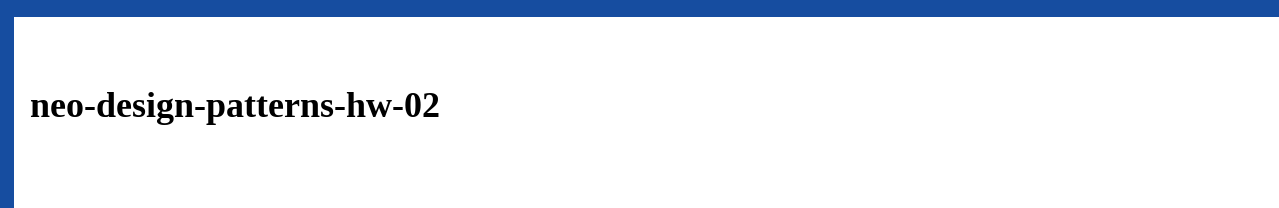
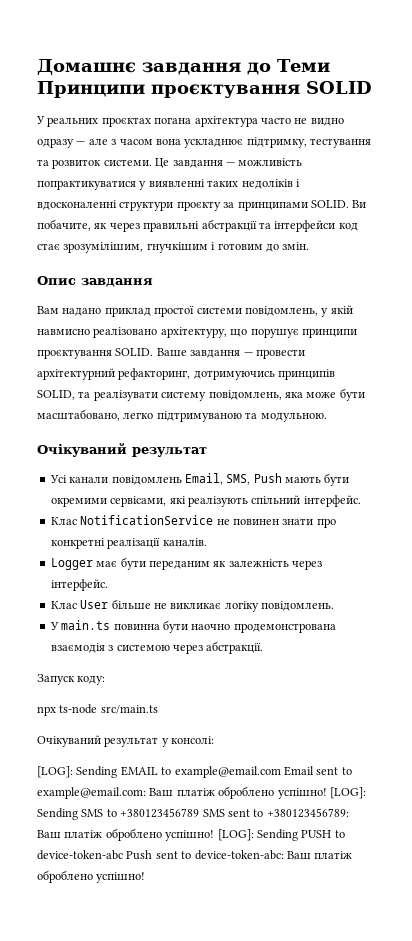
- neo-design-patterns-hw-02
+ Домашнє завдання до Теми Принципи проєктування SOLID
+ У реальних проєктах погана архітектура часто не видно одразу — але з часом вона ускладнює підтримку, тестування та розвиток системи. Це завдання — можливість попрактикуватися у виявленні таких недоліків і вдосконаленні структури проєкту за принципами SOLID. Ви побачите, як через правильні абстракції та інтерфейси код стає зрозумілішим, гнучкішим і готовим до змін.
+ Опис завдання
+ Вам надано приклад простої системи повідомлень, у якій навмисно реалізовано архітектуру, що порушує принципи проєктування SOLID. Ваше завдання — провести архітектурний рефакторинг, дотримуючись принципів SOLID, та реалізувати систему повідомлень, яка може бути масштабовано, легко підтримуваною та модульною.
+ Очікуваний результат
+ Усі канали повідомлень Email, SMS, Push мають бути окремими сервісами, які реалізують спільний інтерфейс.
+ Клас NotificationService не повинен знати про конкретні реалізації каналів.
+ Logger має бути переданим як залежність через інтерфейс.
+ Клас User більше не викликає логіку повідомлень.
+ У main.ts повинна бути наочно продемонстрована взаємодія з системою через абстракції.
+ Запуск коду:
+ npx ts-node src/main.ts
+ Очікуваний результат у консолі:
+ [LOG]: Sending EMAIL to example@email.com Email sent to example@email.com: Ваш платіж оброблено успішно! [LOG]: Sending SMS to +380123456789 SMS sent to +380123456789: Ваш платіж оброблено успішно! [LOG]: Sending PUSH to device-token-abc Push sent to device-token-abc: Ваш платіж оброблено успішно!

